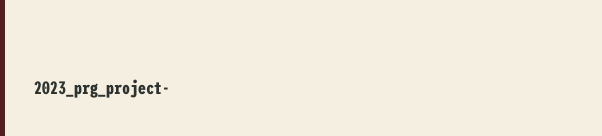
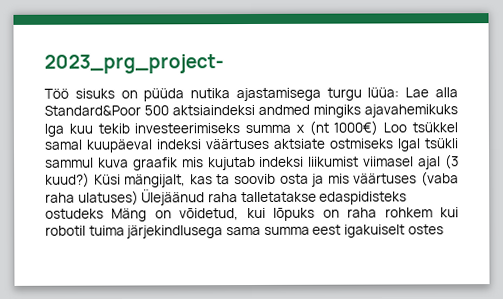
+ Töö sisuks on püüda nutika ajastamisega turgu lüüa: Lae alla Standard&Poor 500 aktsiaindeksi andmed mingiks ajavahemikuks Iga kuu tekib investeerimiseks summa x (nt 1000€) Loo tsükkel samal kuupäeval indeksi väärtuses aktsiate ostmiseks Igal tsükli sammul kuva graafik mis kujutab indeksi liikumist viimasel ajal (3 kuud?) Küsi mängijalt, kas ta soovib osta ja mis väärtuses (vaba raha ulatuses) Ülejäänud raha talletatakse edaspidisteks ostudeks Mäng on võidetud, kui lõpuks on raha rohkem kui robotil tuima järjekindlusega sama summa eest igakuiselt ostes

